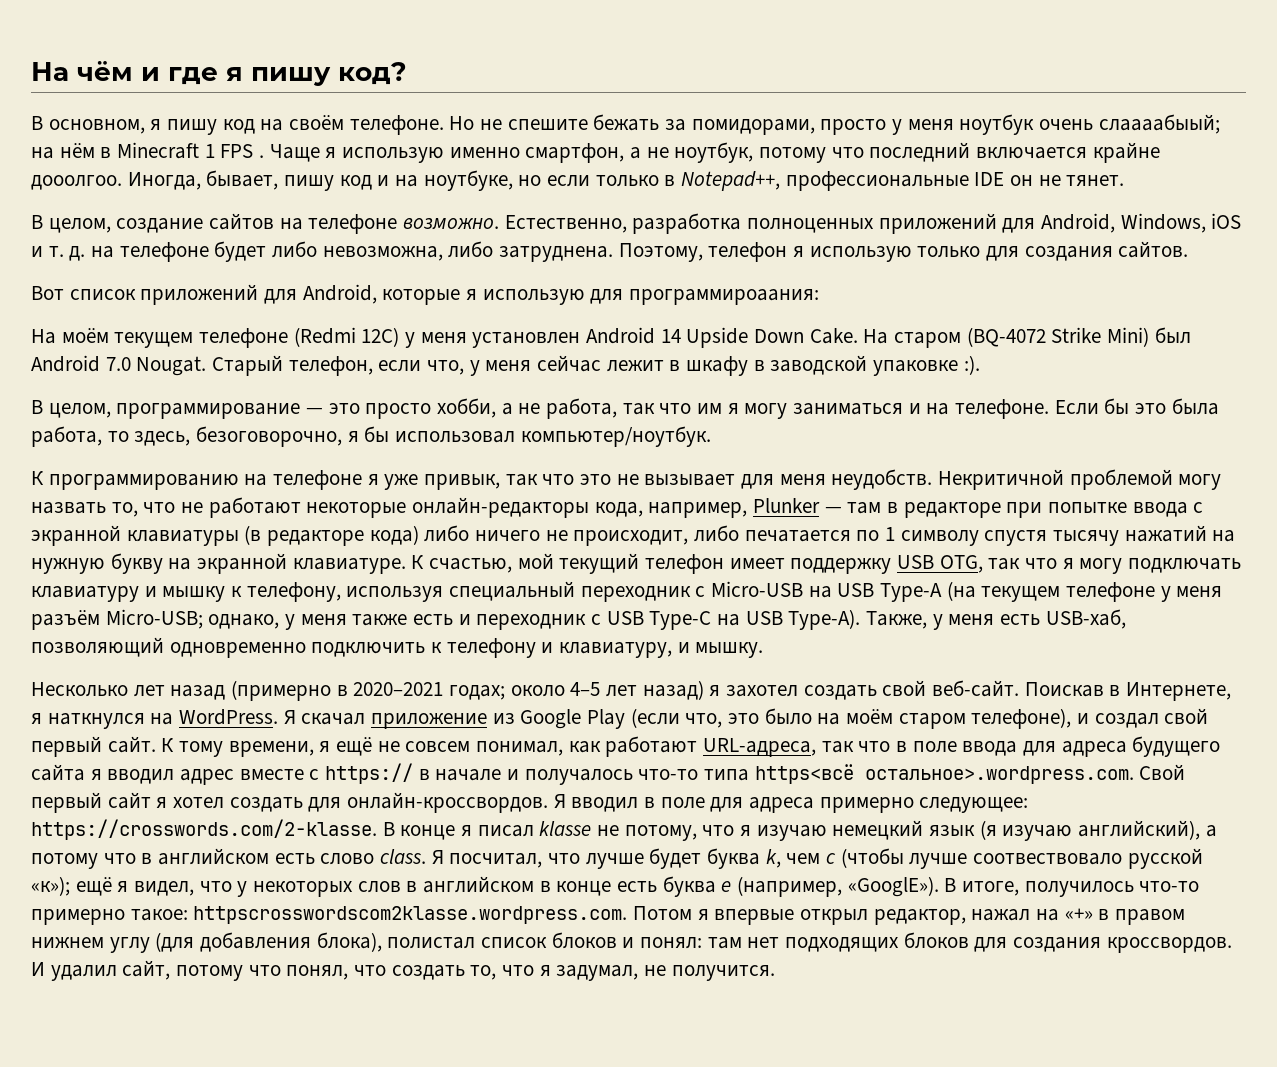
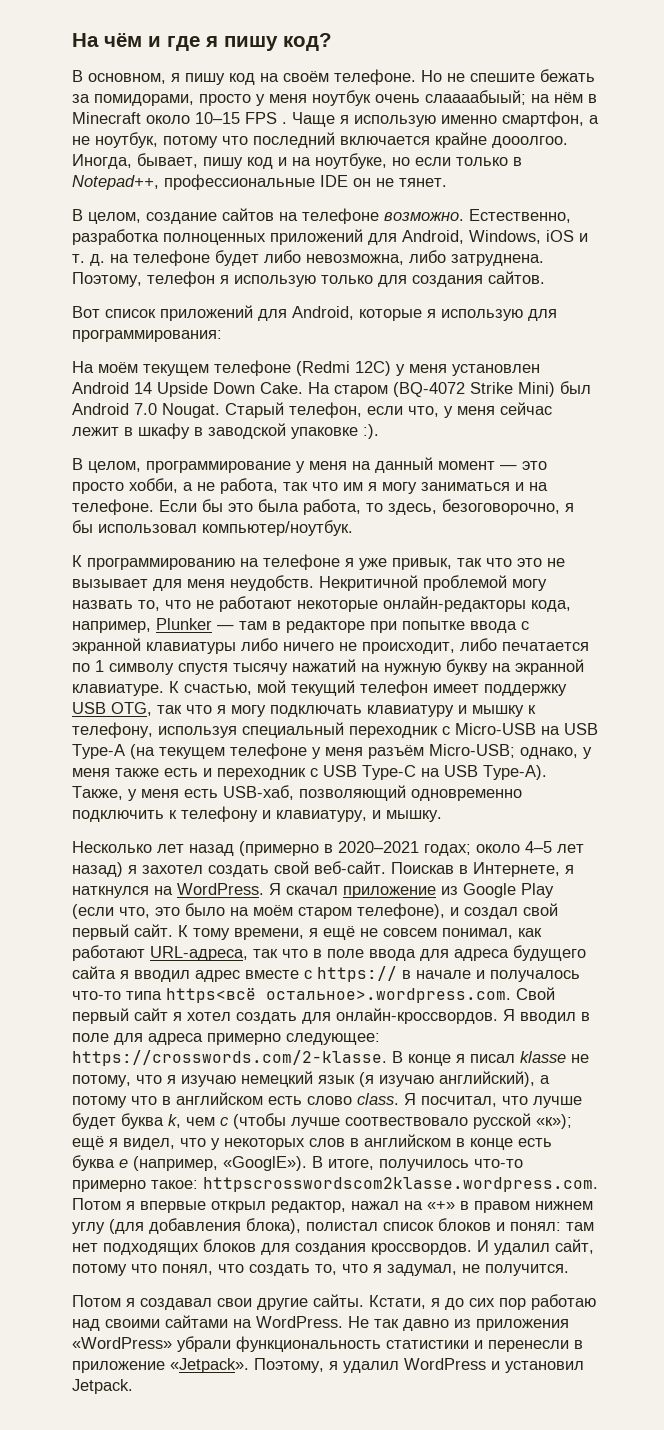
- Но не спешите бежать за помидорами, просто у меня ноутбук очень слаааабыый; на нём в Minecraft 1 FPS .
+ Но не спешите бежать за помидорами, просто у меня ноутбук очень слаааабыый; на нём в Minecraft около 10–15 FPS .
- Вот список приложений для Android, которые я использую для программироаания:
+ Вот список приложений для Android, которые я использую для программирования:
- В целом, программирование — это просто хобби, а не работа, так что им я могу заниматься и на телефоне.
+ В целом, программирование у меня на данный момент — это просто хобби, а не работа, так что им я могу заниматься и на телефоне.
- Некритичной проблемой могу назвать то, что не работают некоторые онлайн-редакторы кода, например, Plunker — там в редакторе при попытке ввода с экранной клавиатуры (в редакторе кода) либо ничего не происходит, либо печатается по 1 символу спустя тысячу нажатий на нужную букву на экранной клавиатуре.
+ Некритичной проблемой могу назвать то, что не работают некоторые онлайн-редакторы кода, например, Plunker — там в редакторе при попытке ввода с экранной клавиатуры либо ничего не происходит, либо печатается по 1 символу спустя тысячу нажатий на нужную букву на экранной клавиатуре.
+ Потом я создавал свои другие сайты. Кстати, я до сих пор работаю над своими сайтами на WordPress. Не так давно из приложения «WordPress» убрали функциональность статистики и перенесли в приложение «Jetpack». Поэтому, я удалил WordPress и установил Jetpack.

